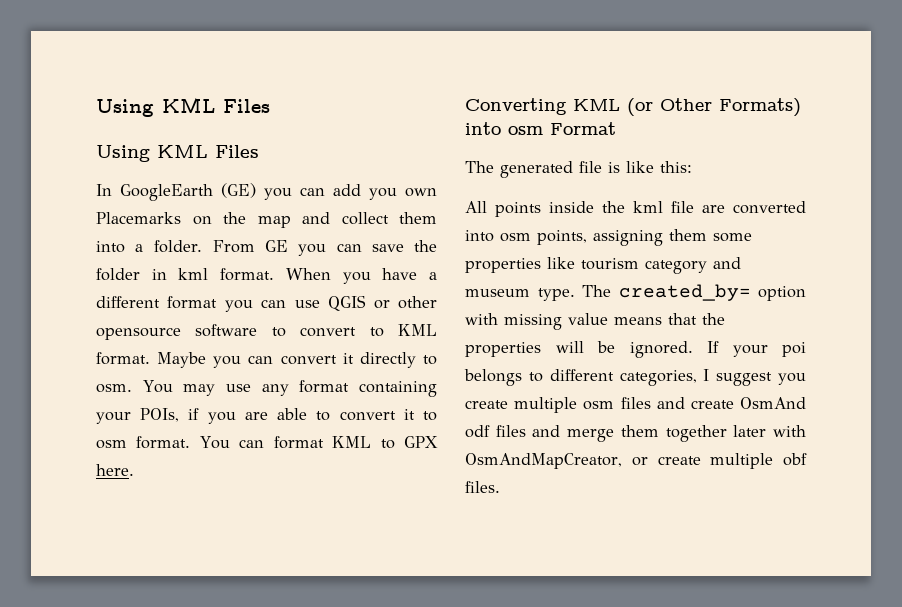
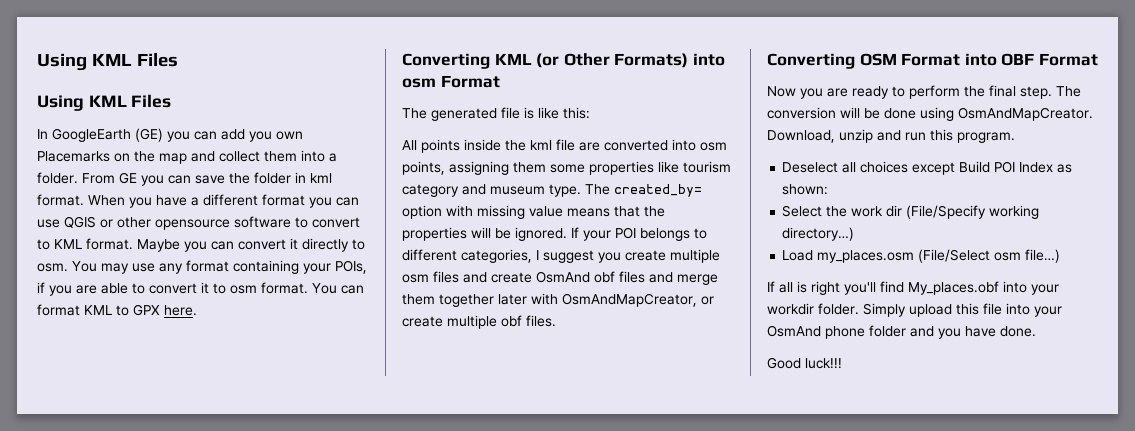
- If your poi belongs to different categories, I suggest you create multiple osm files and create OsmAnd odf files and merge them together later with OsmAndMapCreator, or create multiple obf files.
+ If your POI belongs to different categories, I suggest you create multiple osm files and create OsmAnd obf files and merge them together later with OsmAndMapCreator, or create multiple obf files.
+ Converting OSM Format into OBF Format
+ Now you are ready to perform the final step. The conversion will be done using OsmAndMapCreator. Download, unzip and run this program.
+ Deselect all choices except Build POI Index as shown:
+ Select the work dir (File/Specify working directory…)
+ Load my_places.osm (File/Select osm file…)
+ If all is right you'll find My_places.obf into your workdir folder. Simply upload this file into your OsmAnd phone folder and you have done.
+ Good luck!!!

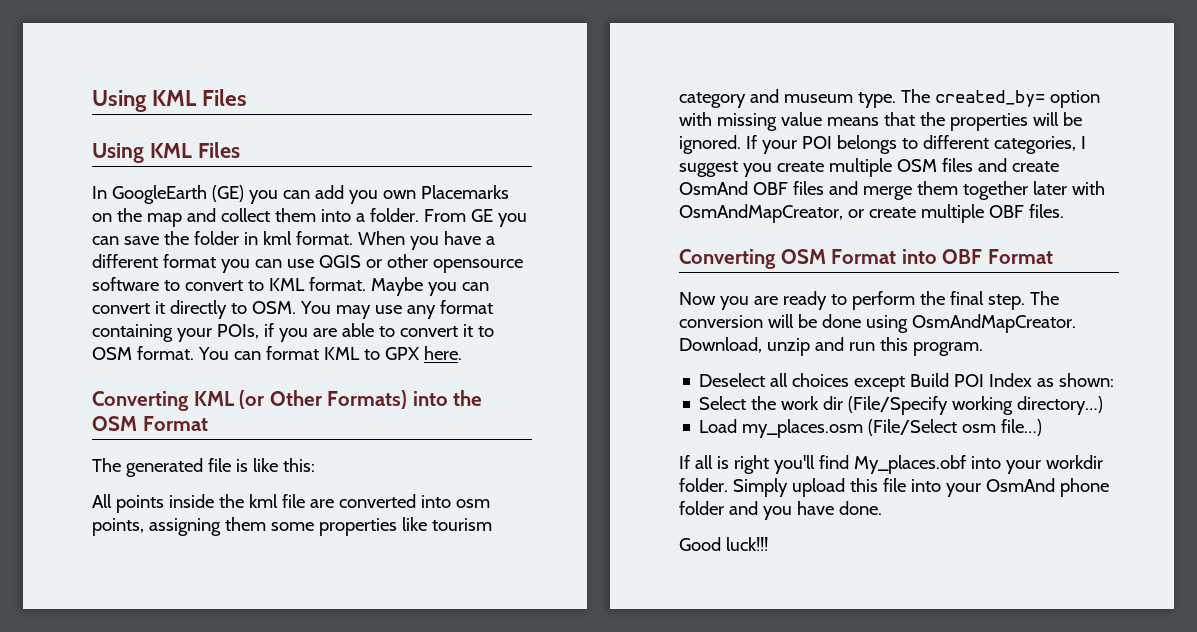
- Maybe you can convert it directly to osm. You may use any format containing your POIs, if you are able to convert it to osm format.
+ Maybe you can convert it directly to OSM. You may use any format containing your POIs, if you are able to convert it to OSM format.
- Converting KML (or Other Formats) into osm Format
+ Converting KML (or Other Formats) into the OSM Format
- If your POI belongs to different categories, I suggest you create multiple osm files and create OsmAnd obf files and merge them together later with OsmAndMapCreator, or create multiple obf files.
+ If your POI belongs to different categories, I suggest you create multiple OSM files and create OsmAnd OBF files and merge them together later with OsmAndMapCreator, or create multiple OBF files.

